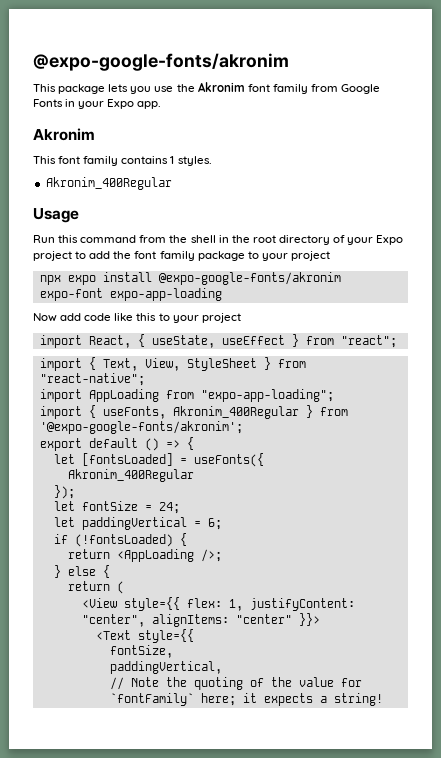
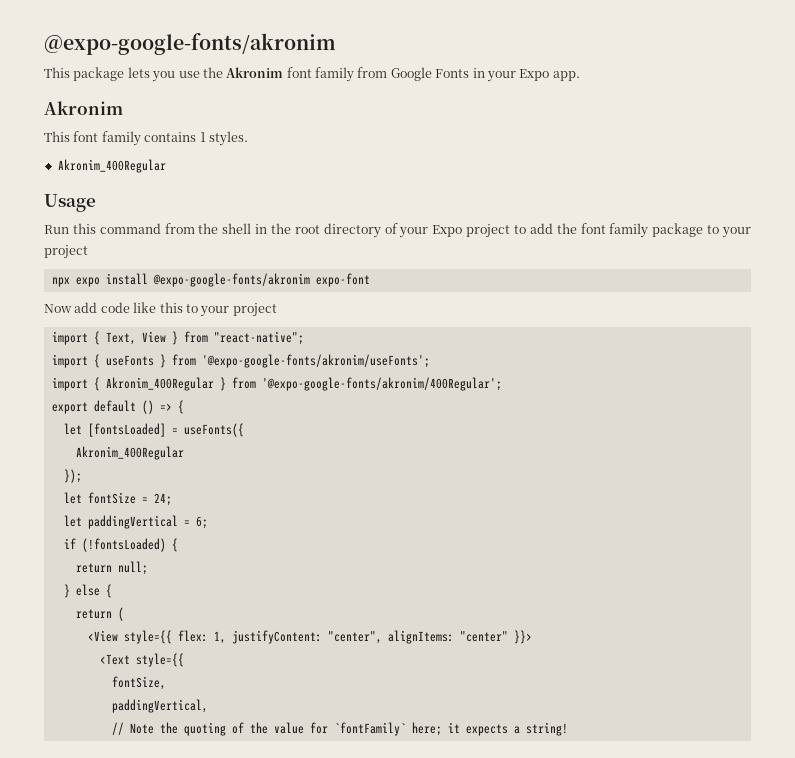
- npx expo install @expo-google-fonts/akronim expo-font expo-app-loading
+ npx expo install @expo-google-fonts/akronim expo-font
- import React, { useState, useEffect } from "react";
- import { Text, View, StyleSheet } from "react-native";
+ import { Text, View } from "react-native";
- import AppLoading from "expo-app-loading";
- import { useFonts, Akronim_400Regular } from '@expo-google-fonts/akronim';
+ import { useFonts } from '@expo-google-fonts/akronim/useFonts';
+ import { Akronim_400Regular } from '@expo-google-fonts/akronim/400Regular';
- return <AppLoading />;
+ return null;

